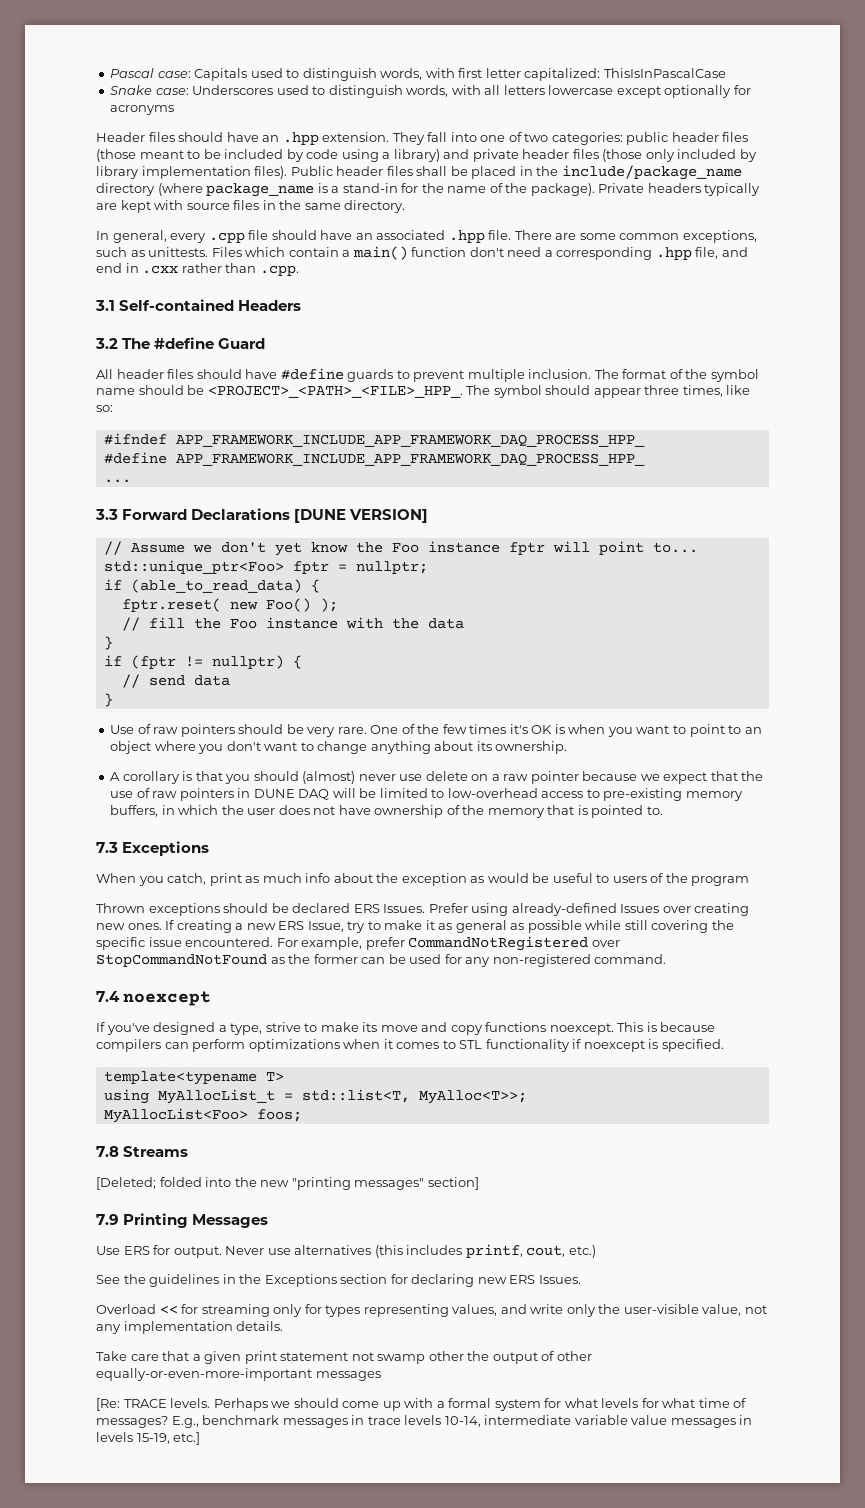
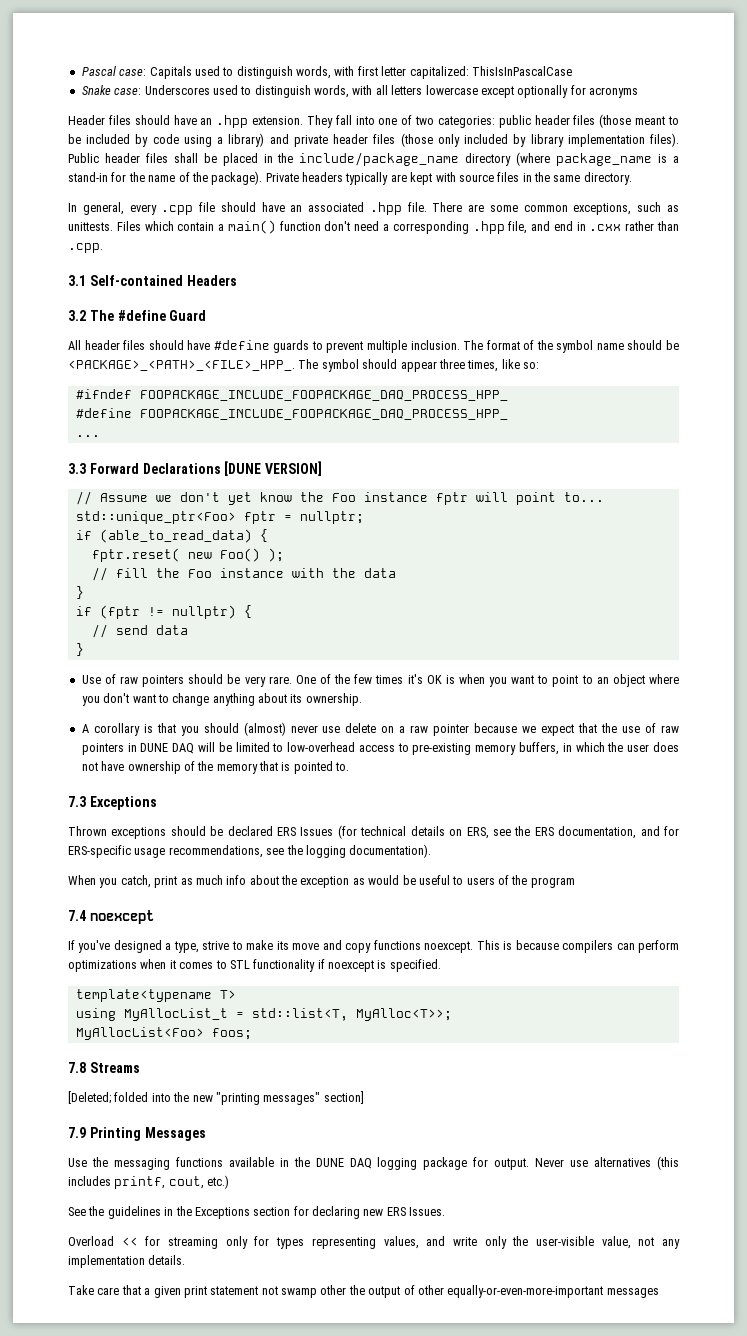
- The format of the symbol name should be <PROJECT>_<PATH>_<FILE>_HPP_.
+ The format of the symbol name should be <PACKAGE>_<PATH>_<FILE>_HPP_.
- #ifndef APP_FRAMEWORK_INCLUDE_APP_FRAMEWORK_DAQ_PROCESS_HPP_
- #define APP_FRAMEWORK_INCLUDE_APP_FRAMEWORK_DAQ_PROCESS_HPP_
+ #ifndef FOOPACKAGE_INCLUDE_FOOPACKAGE_DAQ_PROCESS_HPP_
+ #define FOOPACKAGE_INCLUDE_FOOPACKAGE_DAQ_PROCESS_HPP_
+ Thrown exceptions should be declared ERS Issues (for technical details on ERS, see the ERS documentation, and for ERS-specific usage recommendations, see the logging documentation).
- Thrown exceptions should be declared ERS Issues. Prefer using already-defined Issues over creating new ones. If creating a new ERS Issue, try to make it as general as possible while still covering the specific issue encountered. For example, prefer CommandNotRegistered over StopCommandNotFound as the former can be used for any non-registered command.
- Use ERS for output.
+ Use the messaging functions available in the DUNE DAQ logging package for output.
- [Re: TRACE levels. Perhaps we should come up with a formal system for what levels for what time of messages? E.g., benchmark messages in trace levels 10-14, intermediate variable value messages in levels 15-19, etc.]

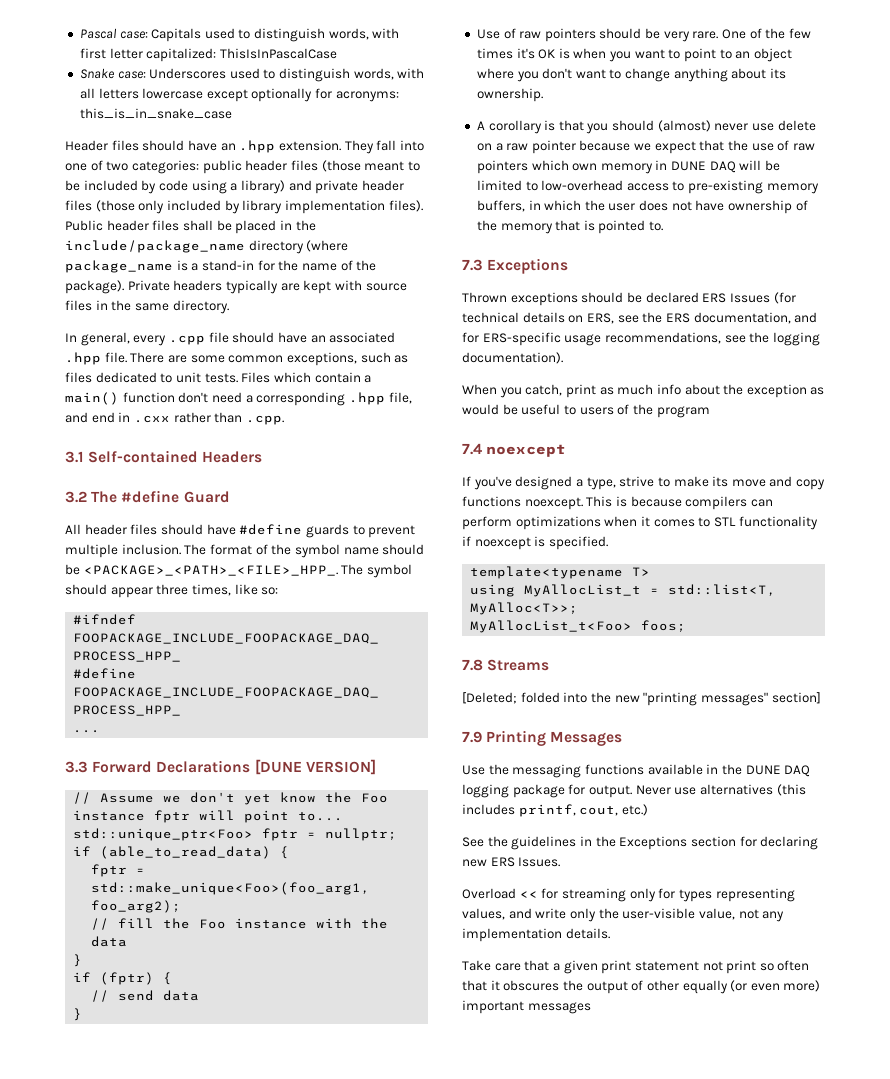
- Snake case: Underscores used to distinguish words, with all letters lowercase except optionally for acronyms
+ Snake case: Underscores used to distinguish words, with all letters lowercase except optionally for acronyms: this_is_in_snake_case
- There are some common exceptions, such as unittests.
+ There are some common exceptions, such as files dedicated to unit tests.
- fptr.reset( new Foo() );
+ fptr = std::make_unique<Foo>(foo_arg1, foo_arg2);
- if (fptr != nullptr) {
+ if (fptr) {
- A corollary is that you should (almost) never use delete on a raw pointer because we expect that the use of raw pointers in DUNE DAQ will be limited to low-overhead access to pre-existing memory buffers, in which the user does not have ownership of the memory that is pointed to.
+ A corollary is that you should (almost) never use delete on a raw pointer because we expect that the use of raw pointers which own memory in DUNE DAQ will be limited to low-overhead access to pre-existing memory buffers, in which the user does not have ownership of the memory that is pointed to.
- MyAllocList<Foo> foos;
+ MyAllocList_t<Foo> foos;
- Take care that a given print statement not swamp other the output of other equally-or-even-more-important messages
+ Take care that a given print statement not print so often that it obscures the output of other equally (or even more) important messages

